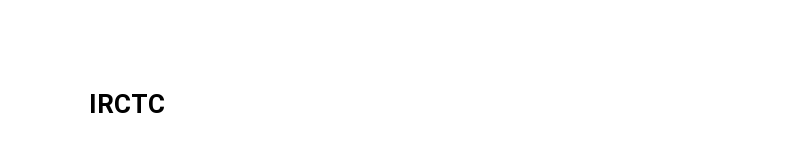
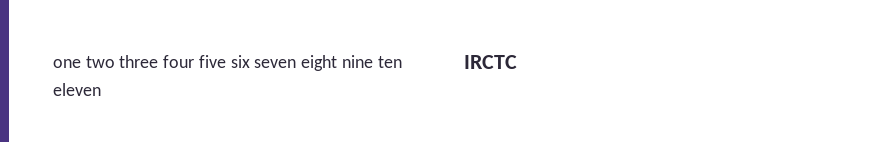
+ one two three four five six seven eight nine ten eleven

